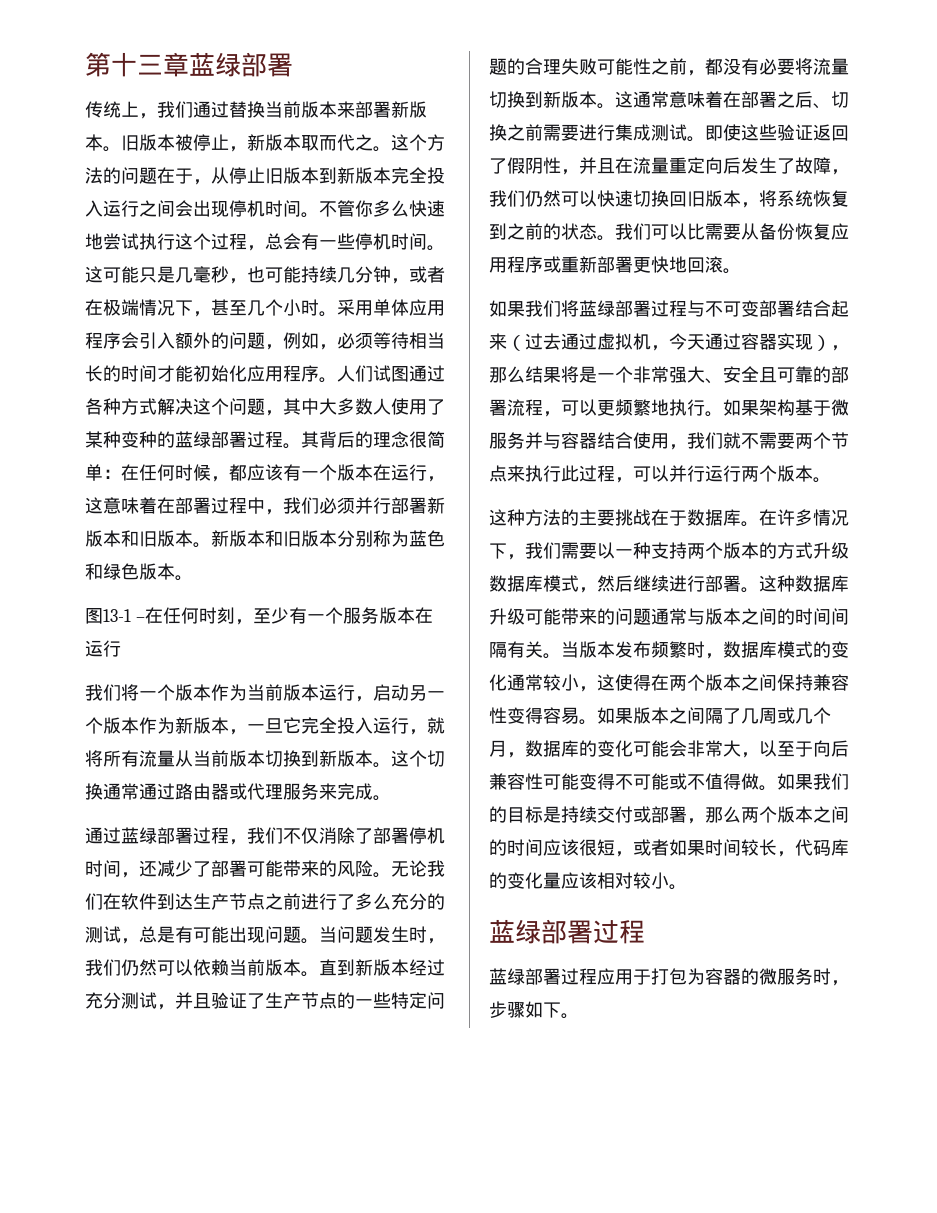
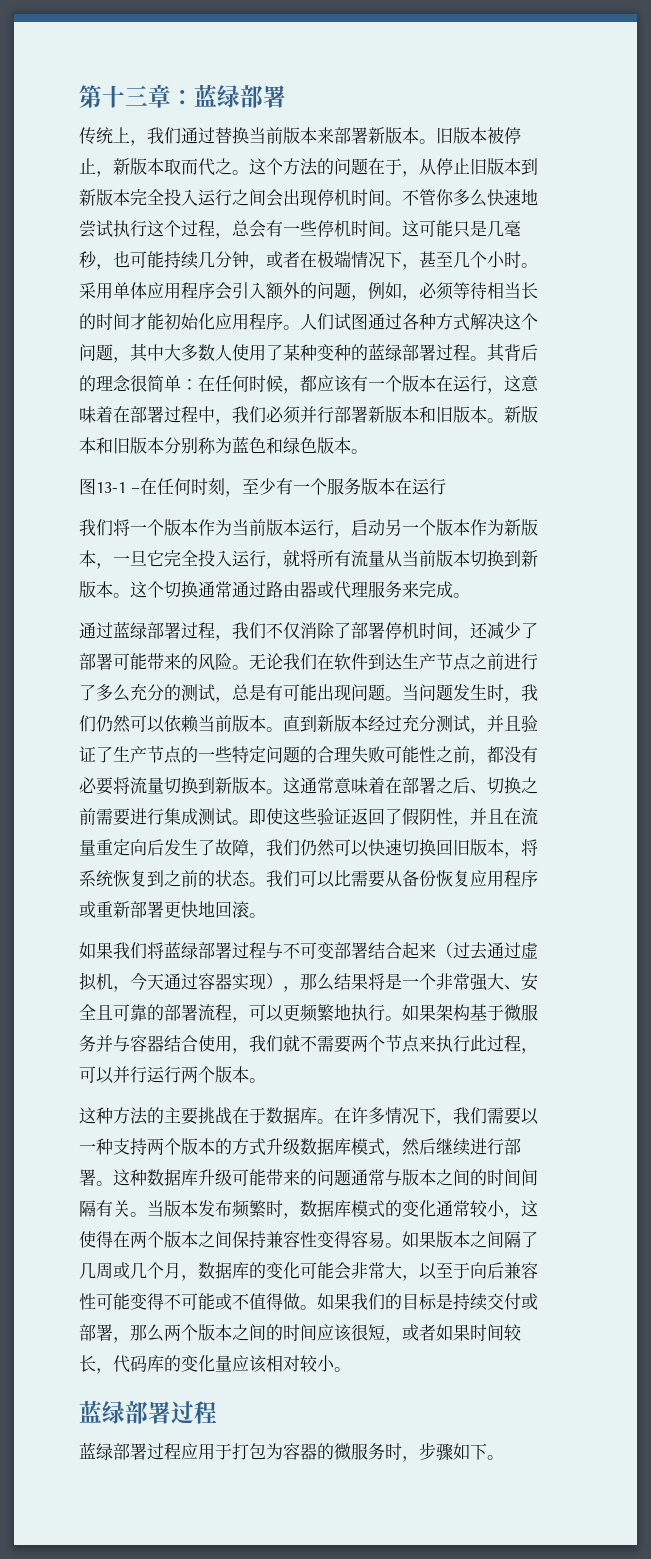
- 第十三章蓝绿部署
+ 第十三章：蓝绿部署

